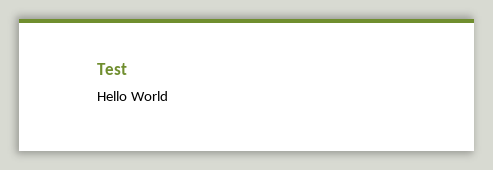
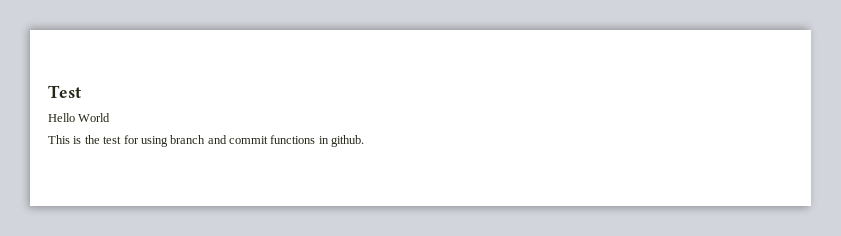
+ This is the test for using branch and commit functions in github.

